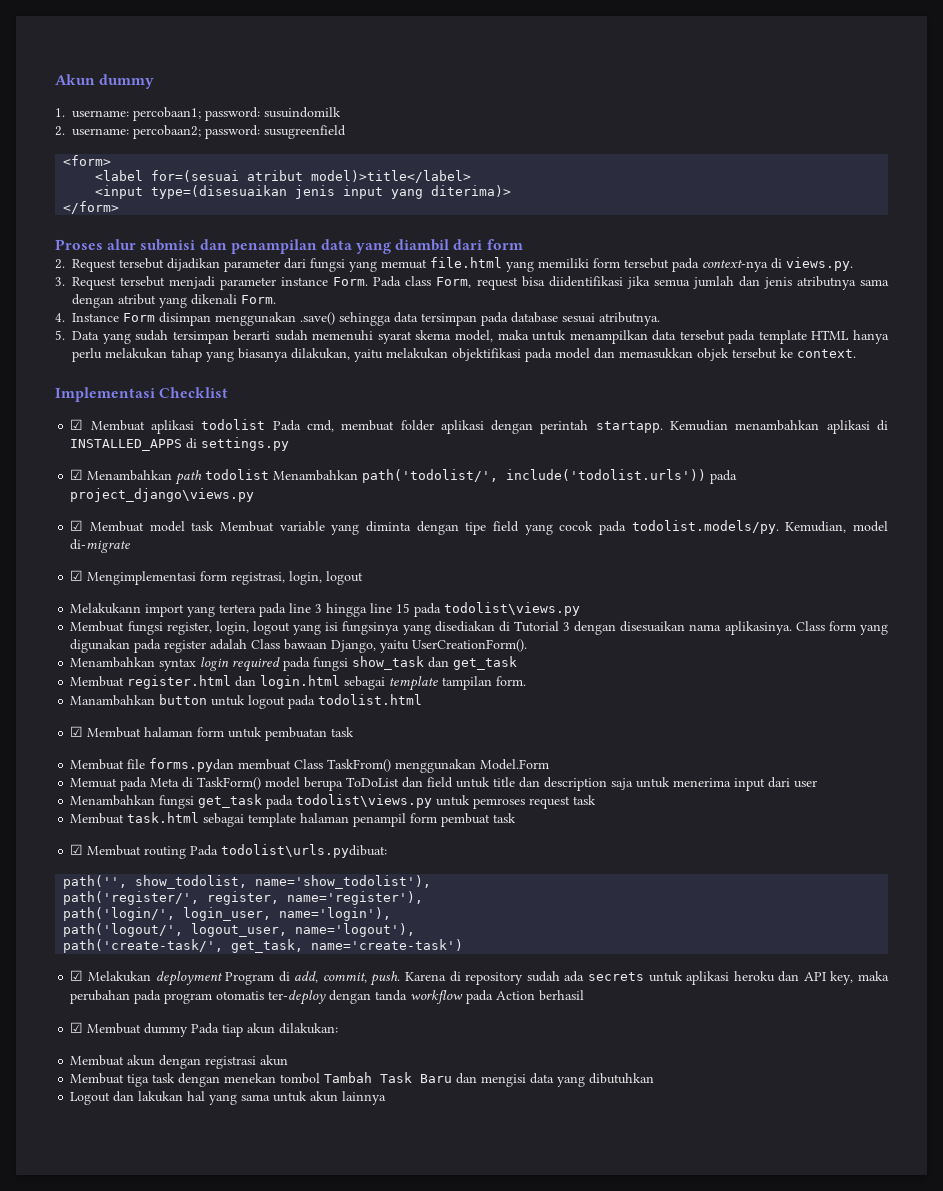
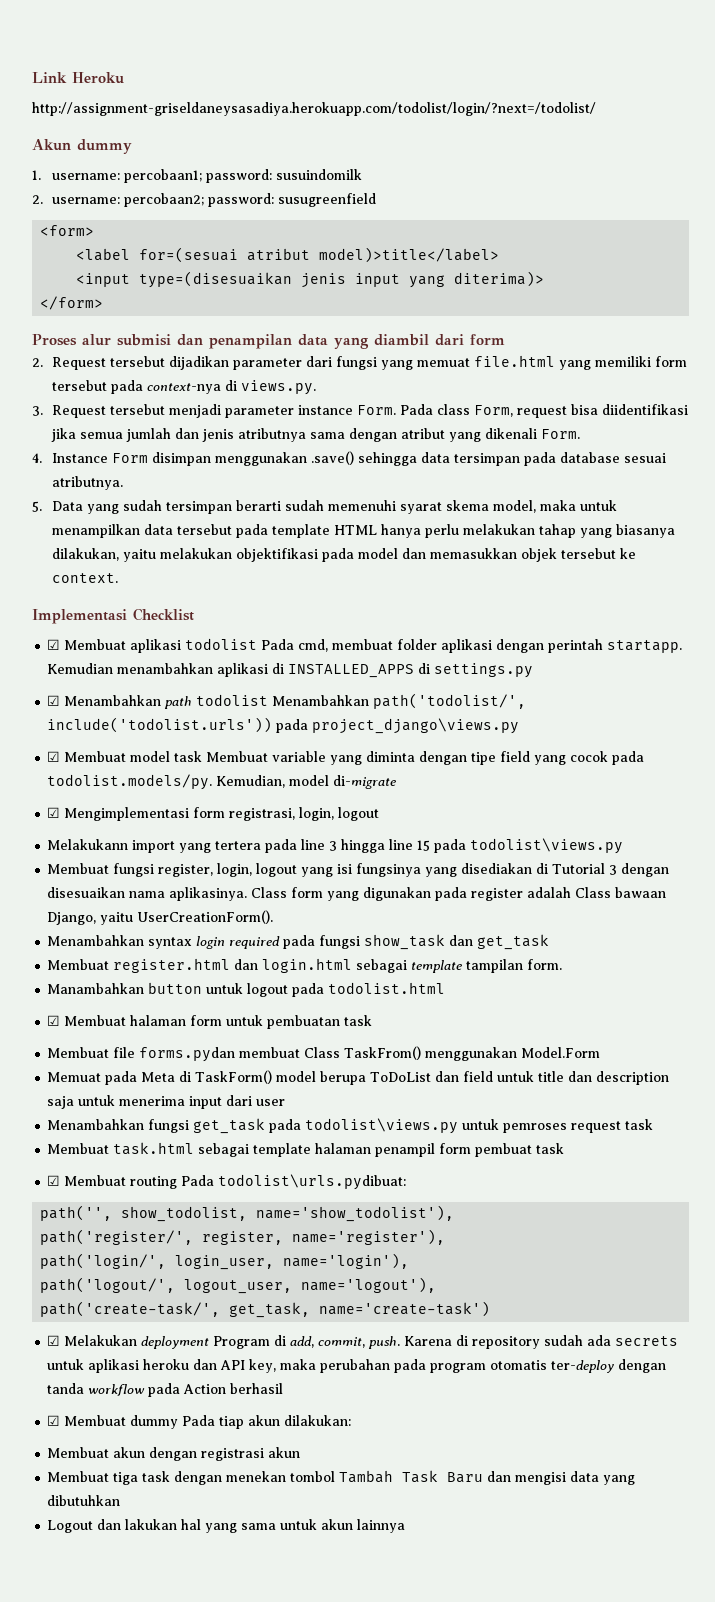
+ Link Heroku
+ http://assignment-griseldaneysasadiya.herokuapp.com/todolist/login/?next=/todolist/

